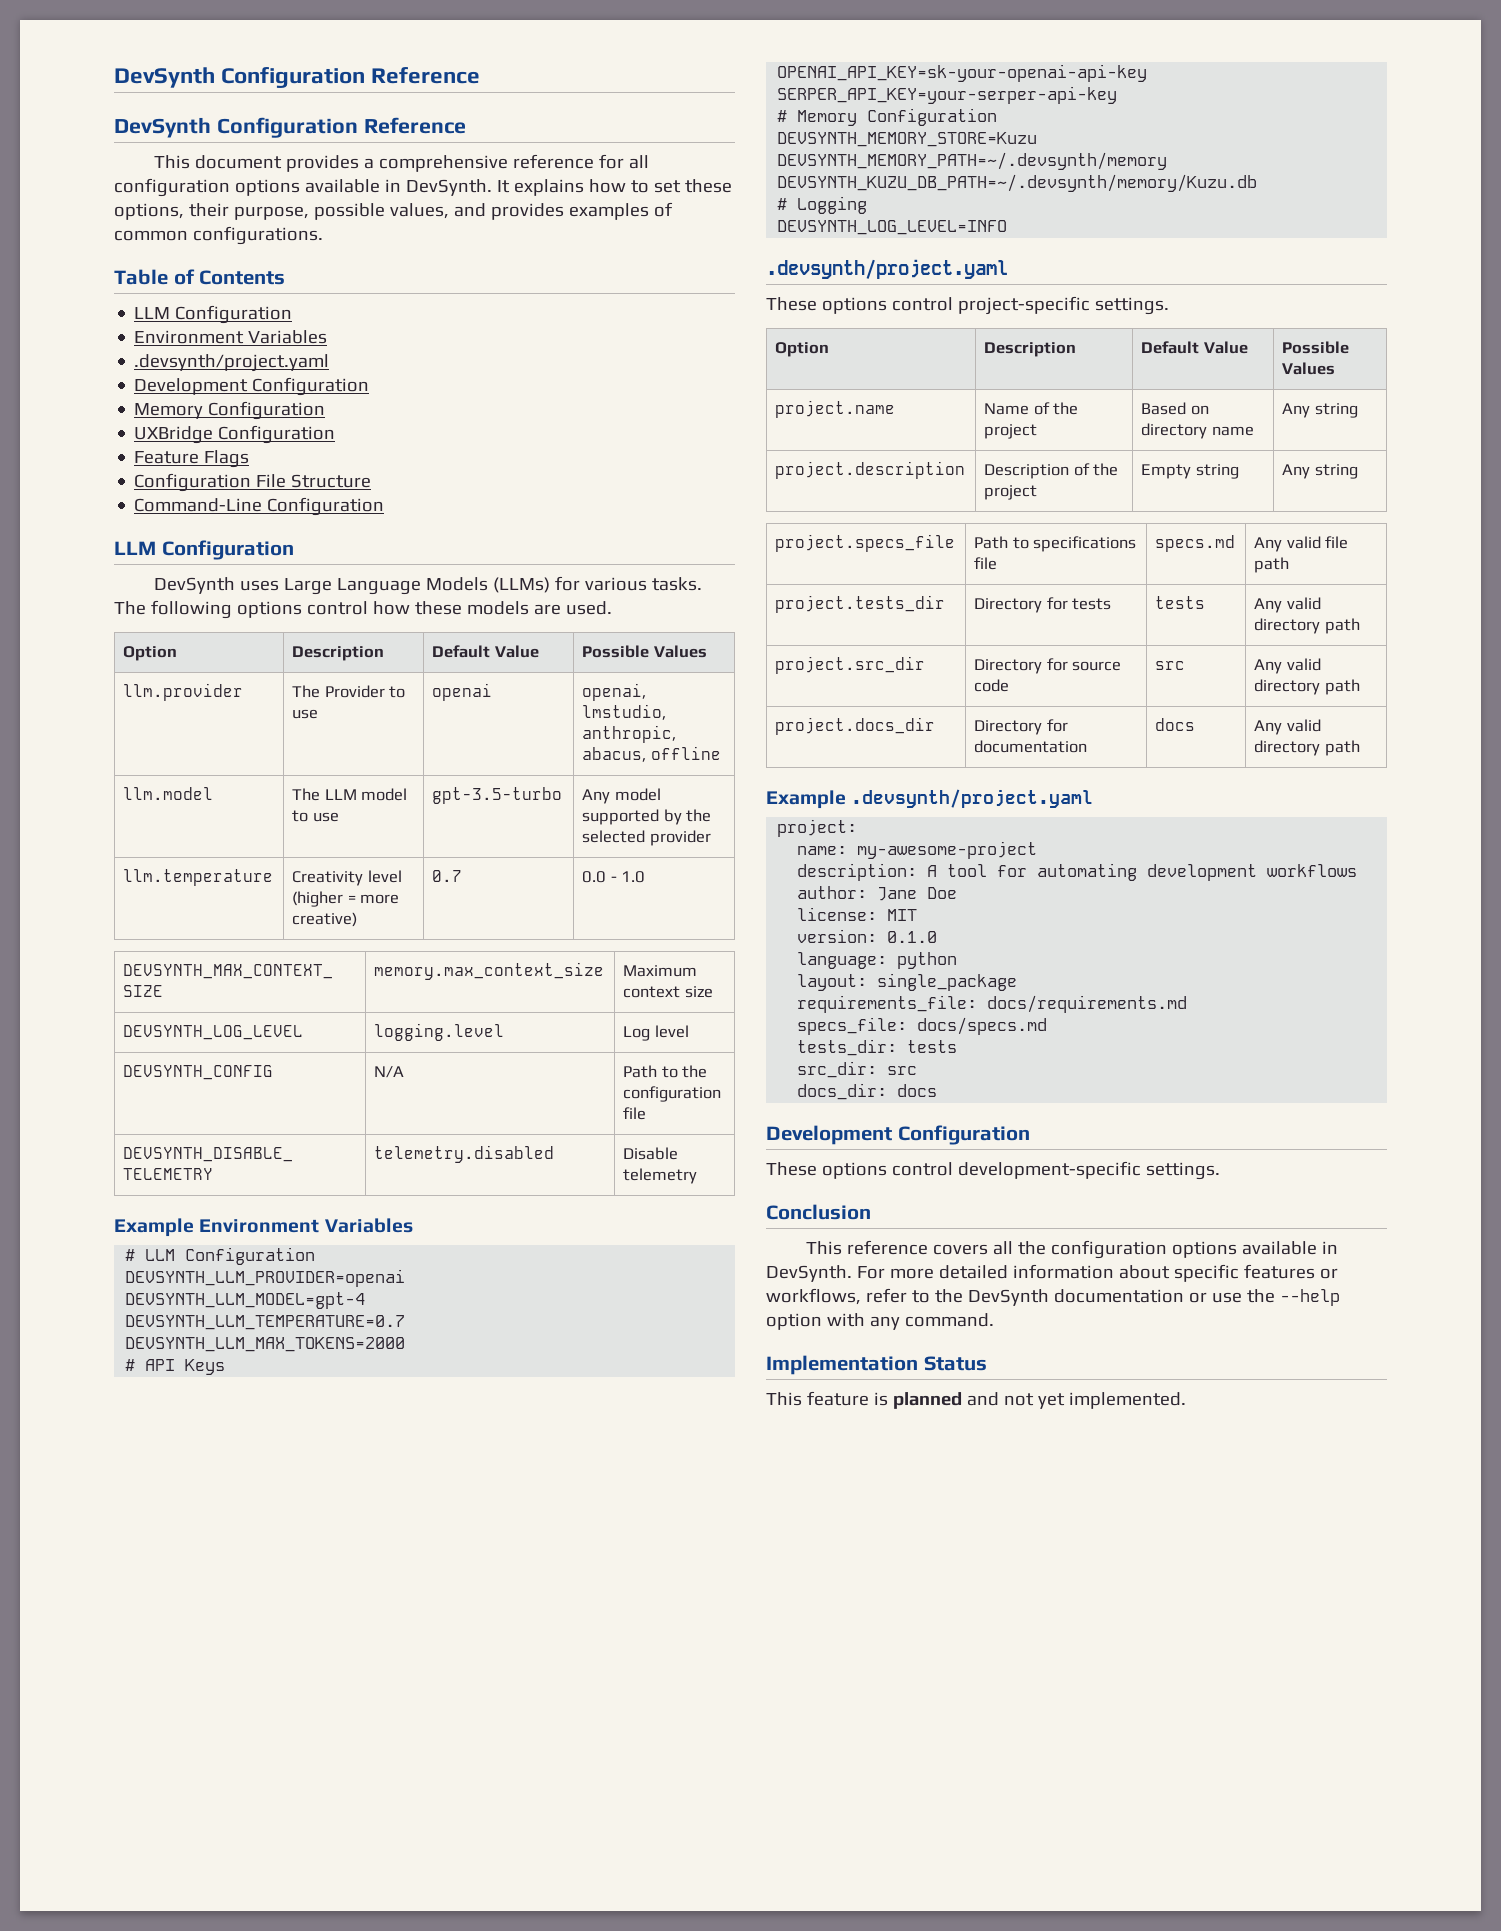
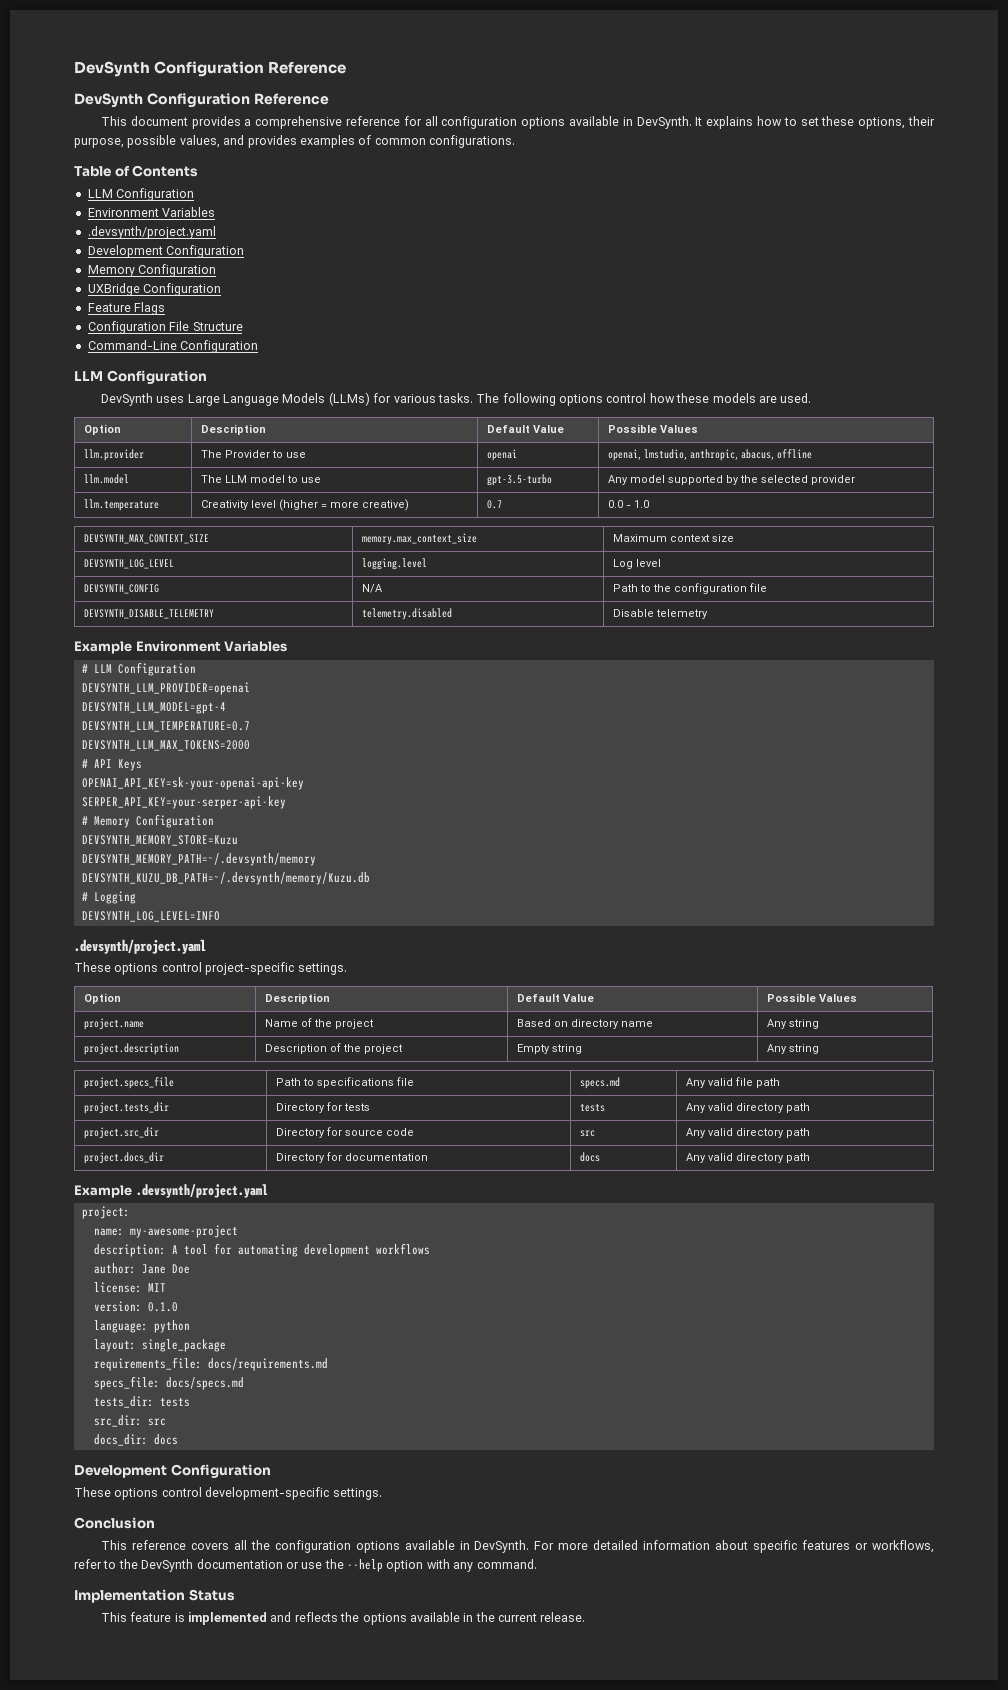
- This feature is planned and not yet implemented.
+ This feature is implemented and reflects the options available in the current release.

